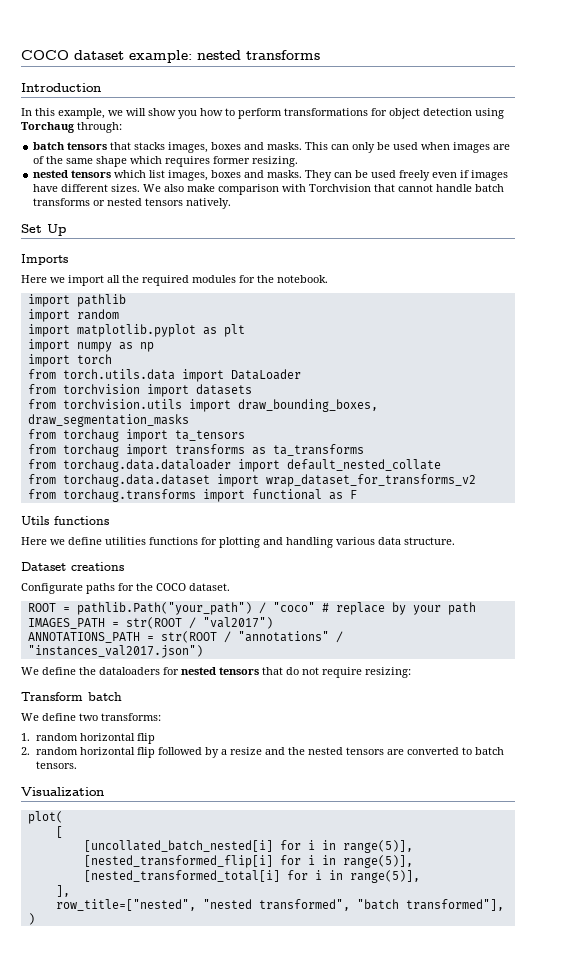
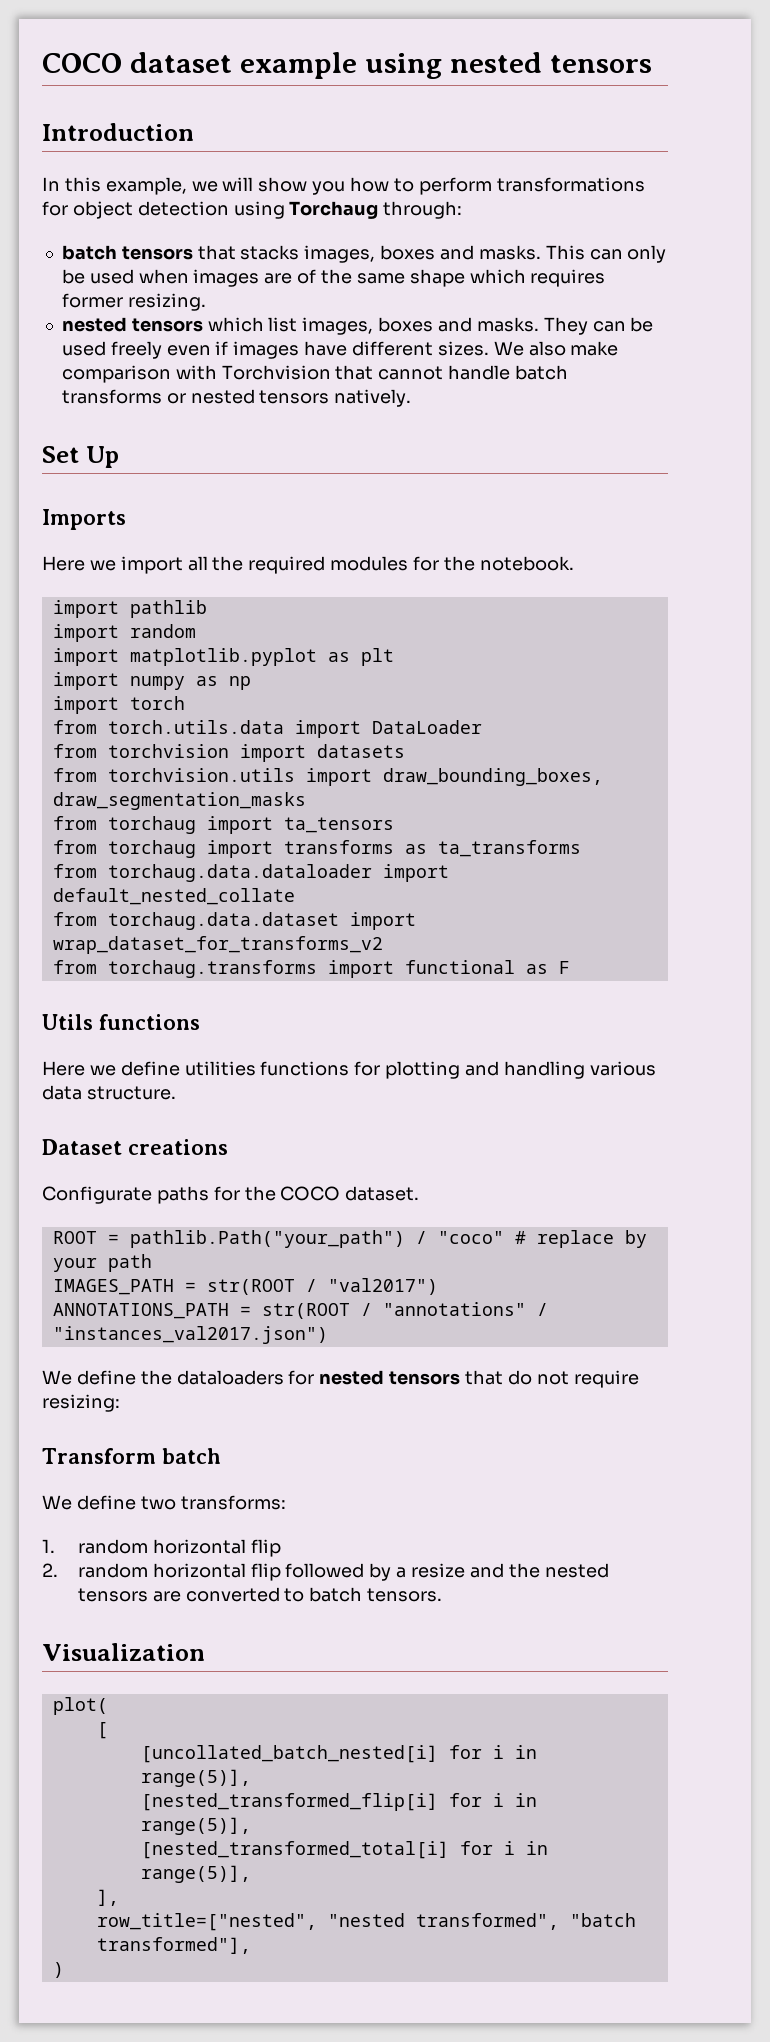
- COCO dataset example: nested transforms
+ COCO dataset example using nested tensors

